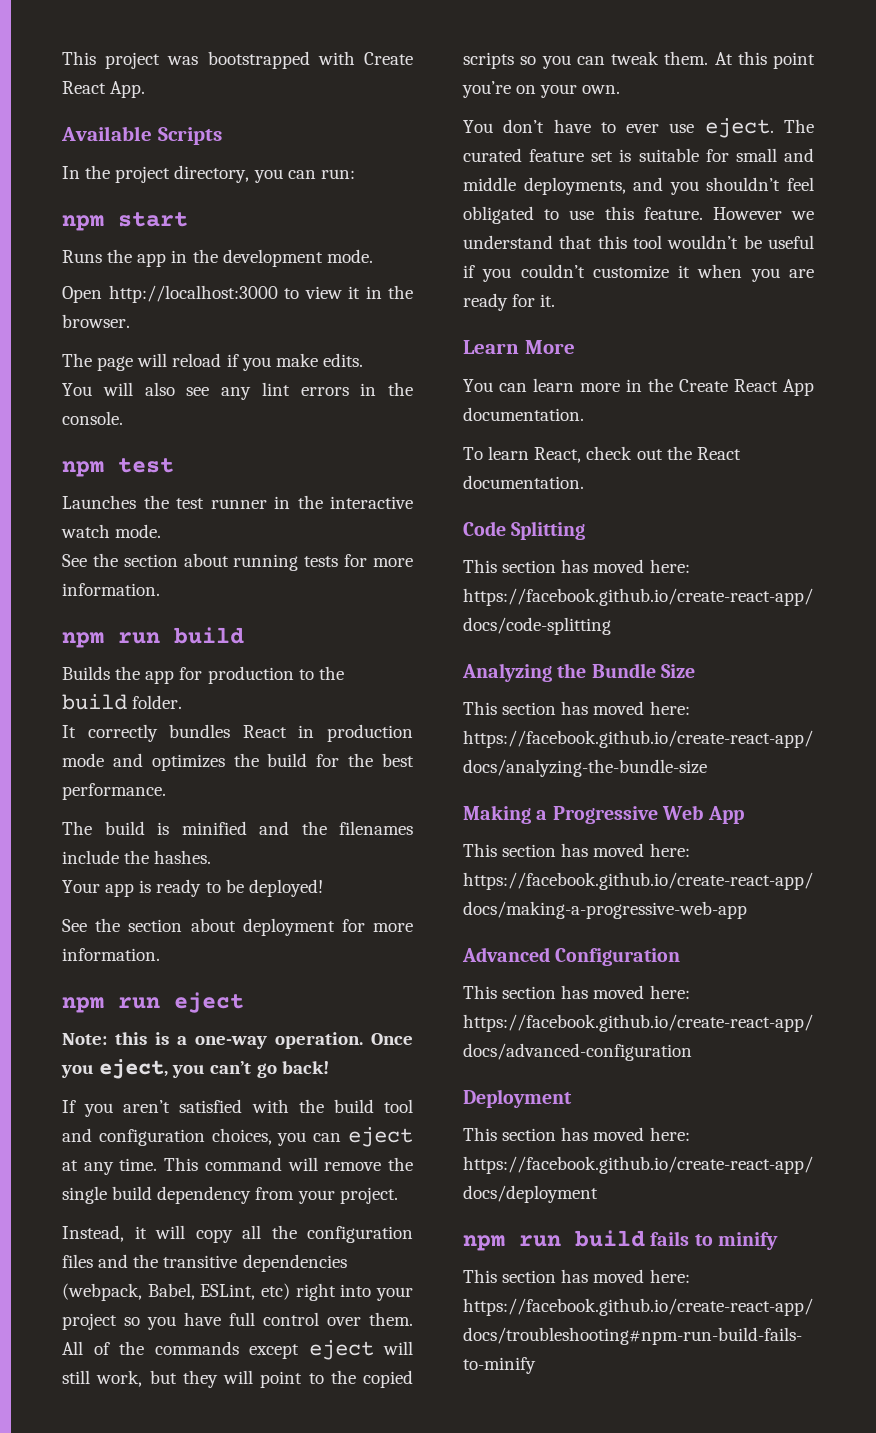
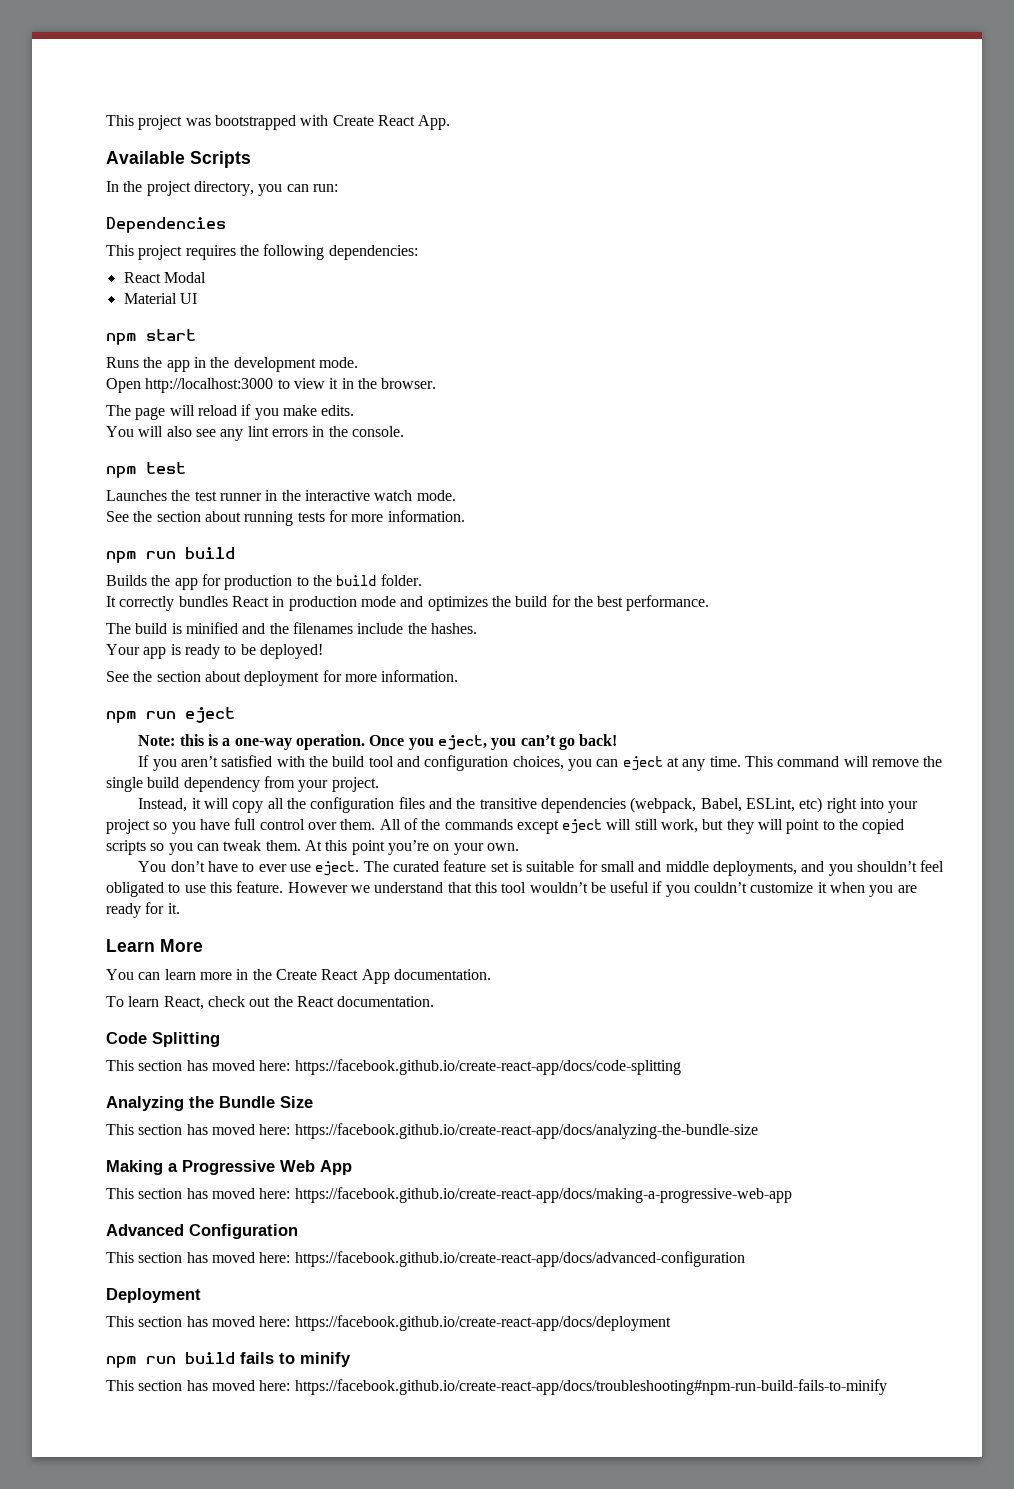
+ Dependencies
+ This project requires the following dependencies:
+ React Modal
+ Material UI

